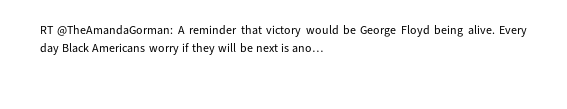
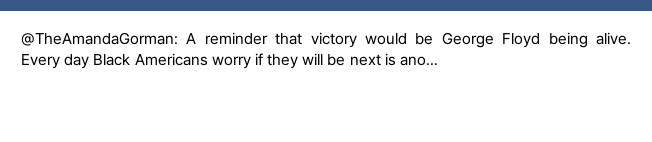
- RT @TheAmandaGorman: A reminder that victory would be George Floyd being alive.
+ @TheAmandaGorman: A reminder that victory would be George Floyd being alive.

